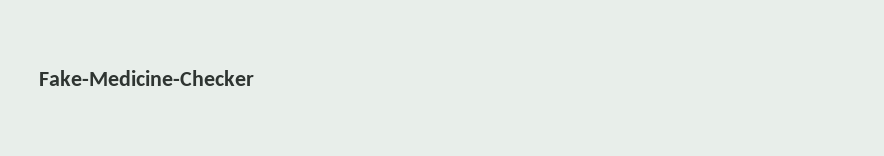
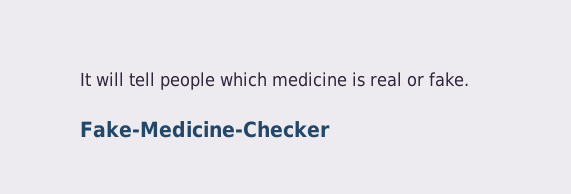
+ It will tell people which medicine is real or fake.

